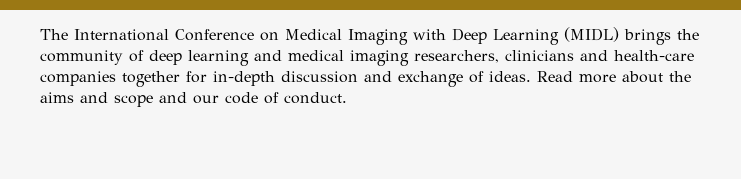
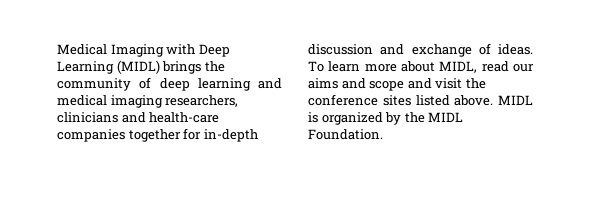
- The International Conference on Medical Imaging with Deep Learning (MIDL) brings the community of deep learning and medical imaging researchers, clinicians and health-care companies together for in-depth discussion and exchange of ideas.
+ Medical Imaging with Deep Learning (MIDL) brings the community of deep learning and medical imaging researchers, clinicians and health-care companies together for in-depth discussion and exchange of ideas.
- Read more about the aims and scope and our code of conduct.
+ To learn more about MIDL, read our aims and scope and visit the conference sites listed above. MIDL is organized by the MIDL Foundation.

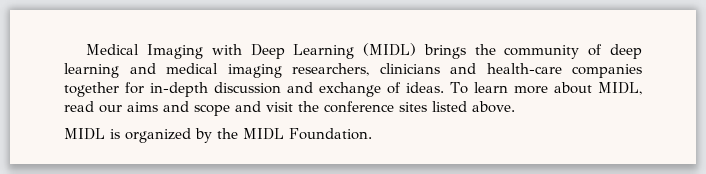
- To learn more about MIDL, read our aims and scope and visit the conference sites listed above. MIDL is organized by the MIDL Foundation.
+ To learn more about MIDL, read our aims and scope and visit the conference sites listed above.
+ MIDL is organized by the MIDL Foundation.

